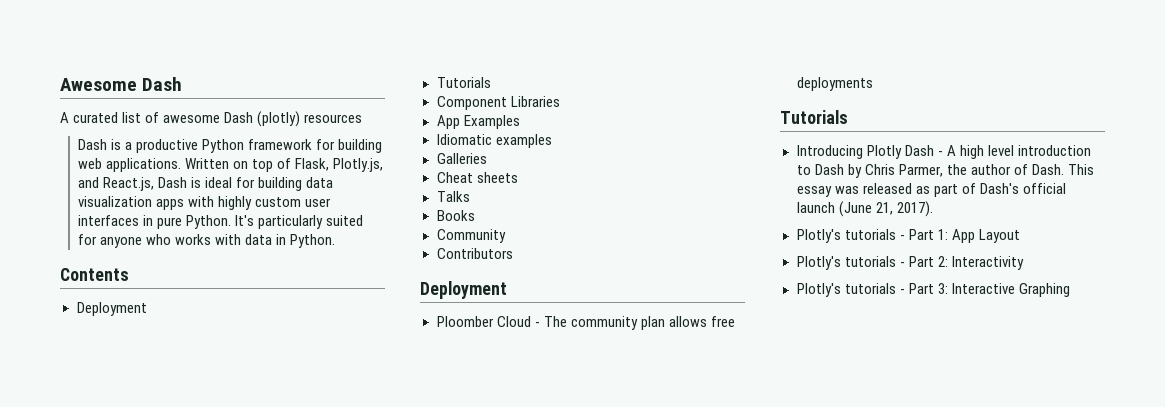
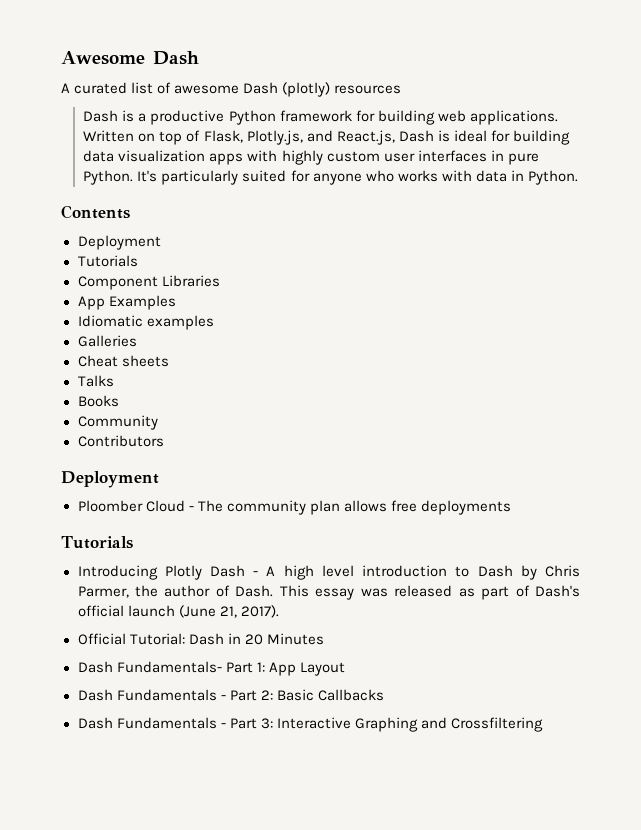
- Plotly's tutorials - Part 1: App Layout
+ Official Tutorial: Dash in 20 Minutes
+ Dash Fundamentals- Part 1: App Layout
- Plotly's tutorials - Part 2: Interactivity
- Plotly's tutorials - Part 3: Interactive Graphing
+ Dash Fundamentals - Part 2: Basic Callbacks
+ Dash Fundamentals - Part 3: Interactive Graphing and Crossfiltering

